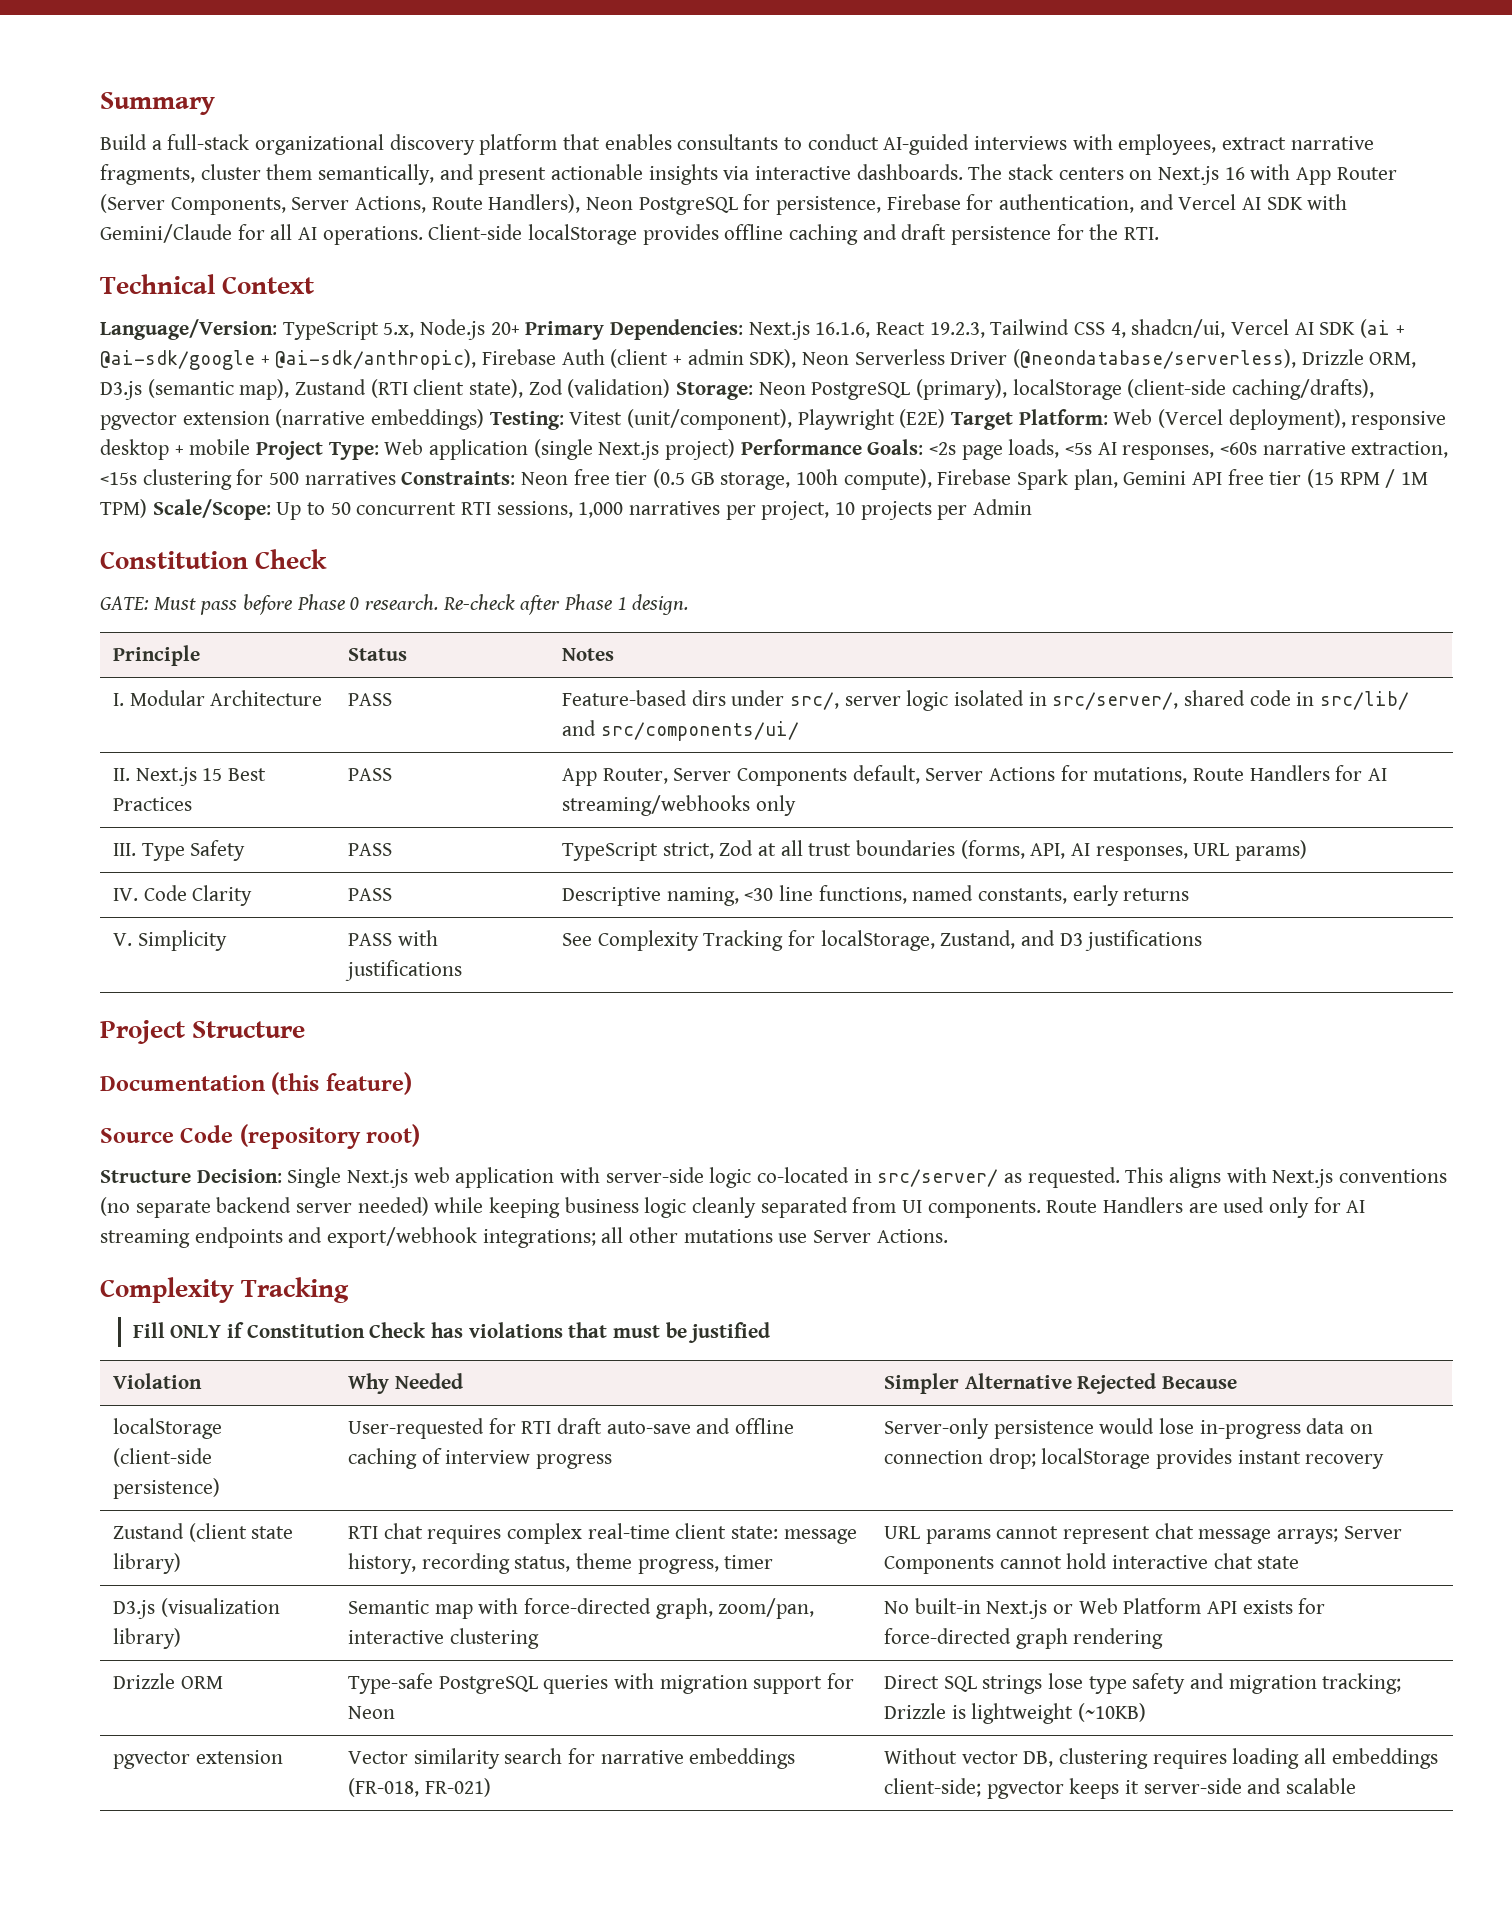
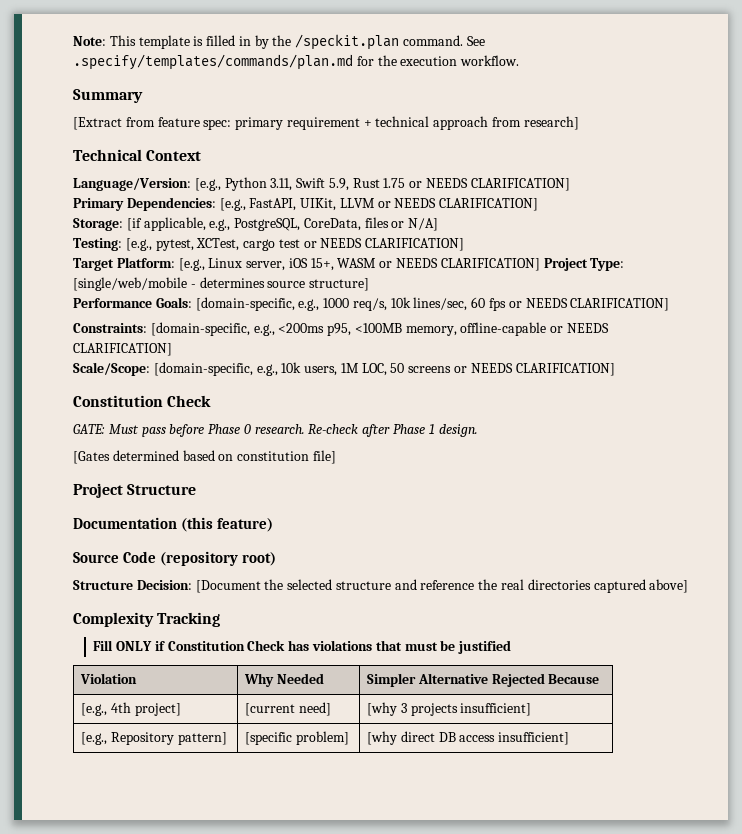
+ Note: This template is filled in by the /speckit.plan command. See .specify/templates/commands/plan.md for the execution workflow.
  Summary
- Build a full-stack organizational discovery platform that enables consultants to conduct AI-guided interviews with employees, extract narrative fragments, cluster them semantically, and present actionable insights via interactive dashboards. The stack centers on Next.js 16 with App Router (Server Components, Server Actions, Route Handlers), Neon PostgreSQL for persistence, Firebase for authentication, and Vercel AI SDK with Gemini/Claude for all AI operations. Client-side localStorage provides offline caching and draft persistence for the RTI.
+ [Extract from feature spec: primary requirement + technical approach from research]
  Technical Context
- Language/Version: TypeScript 5.x, Node.js 20+ Primary Dependencies: Next.js 16.1.6, React 19.2.3, Tailwind CSS 4, shadcn/ui, Vercel AI SDK (ai + @ai-sdk/google + @ai-sdk/anthropic), Firebase Auth (client + admin SDK), Neon Serverless Driver (@neondatabase/serverless), Drizzle ORM, D3.js (semantic map), Zustand (RTI client state), Zod (validation) Storage: Neon PostgreSQL (primary), localStorage (client-side caching/drafts), pgvector extension (narrative embeddings) Testing: Vitest (unit/component), Playwright (E2E) Target Platform: Web (Vercel deployment), responsive desktop + mobile Project Type: Web application (single Next.js project) Performance Goals: <2s page loads, <5s AI responses, <60s narrative extraction, <15s clustering for 500 narratives Constraints: Neon free tier (0.5 GB storage, 100h compute), Firebase Spark plan, Gemini API free tier (15 RPM / 1M TPM) Scale/Scope: Up to 50 concurrent RTI sessions, 1,000 narratives per project, 10 projects per Admin
+ Language/Version: [e.g., Python 3.11, Swift 5.9, Rust 1.75 or NEEDS CLARIFICATION]
+ Primary Dependencies: [e.g., FastAPI, UIKit, LLVM or NEEDS CLARIFICATION]
+ Storage: [if applicable, e.g., PostgreSQL, CoreData, files or N/A]
+ Testing: [e.g., pytest, XCTest, cargo test or NEEDS CLARIFICATION]
+ Target Platform: [e.g., Linux server, iOS 15+, WASM or NEEDS CLARIFICATION] Project Type: [single/web/mobile - determines source structure]
+ Performance Goals: [domain-specific, e.g., 1000 req/s, 10k lines/sec, 60 fps or NEEDS CLARIFICATION]
+ Constraints: [domain-specific, e.g., <200ms p95, <100MB memory, offline-capable or NEEDS CLARIFICATION]
+ Scale/Scope: [domain-specific, e.g., 10k users, 1M LOC, 50 screens or NEEDS CLARIFICATION]
- Principle | Status | Notes
- I. Modular Architecture | PASS | Feature-based dirs under src/, server logic isolated in src/server/, shared code in src/lib/ and src/components/ui/
- II. Next.js 15 Best Practices | PASS | App Router, Server Components default, Server Actions for mutations, Route Handlers for AI streaming/webhooks only
- III. Type Safety | PASS | TypeScript strict, Zod at all trust boundaries (forms, API, AI responses, URL params)
- IV. Code Clarity | PASS | Descriptive naming, <30 line functions, named constants, early returns
- V. Simplicity | PASS with justifications | See Complexity Tracking for localStorage, Zustand, and D3 justifications
+ [Gates determined based on constitution file]
- Structure Decision: Single Next.js web application with server-side logic co-located in src/server/ as requested. This aligns with Next.js conventions (no separate backend server needed) while keeping business logic cleanly separated from UI components. Route Handlers are used only for AI streaming endpoints and export/webhook integrations; all other mutations use Server Actions.
+ Structure Decision: [Document the selected structure and reference the real directories captured above]
- localStorage (client-side persistence) | User-requested for RTI draft auto-save and offline caching of interview progress | Server-only persistence would lose in-progress data on connection drop; localStorage provides instant recovery
- Zustand (client state library) | RTI chat requires complex real-time client state: message history, recording status, theme progress, timer | URL params cannot represent chat message arrays; Server Components cannot hold interactive chat state
- D3.js (visualization library) | Semantic map with force-directed graph, zoom/pan, interactive clustering | No built-in Next.js or Web Platform API exists for force-directed graph rendering
- Drizzle ORM | Type-safe PostgreSQL queries with migration support for Neon | Direct SQL strings lose type safety and migration tracking; Drizzle is lightweight (~10KB)
- pgvector extension | Vector similarity search for narrative embeddings (FR-018, FR-021) | Without vector DB, clustering requires loading all embeddings client-side; pgvector keeps it server-side and scalable
+ [e.g., 4th project] | [current need] | [why 3 projects insufficient]
+ [e.g., Repository pattern] | [specific problem] | [why direct DB access insufficient]

